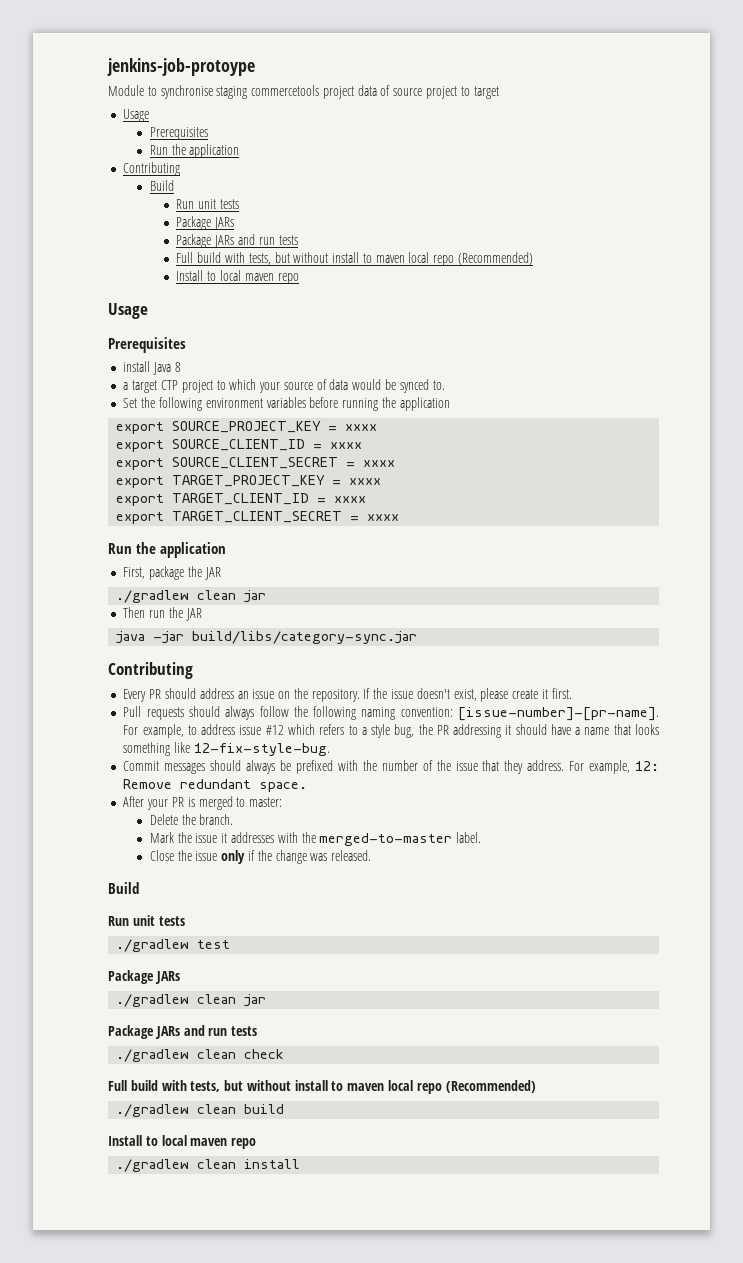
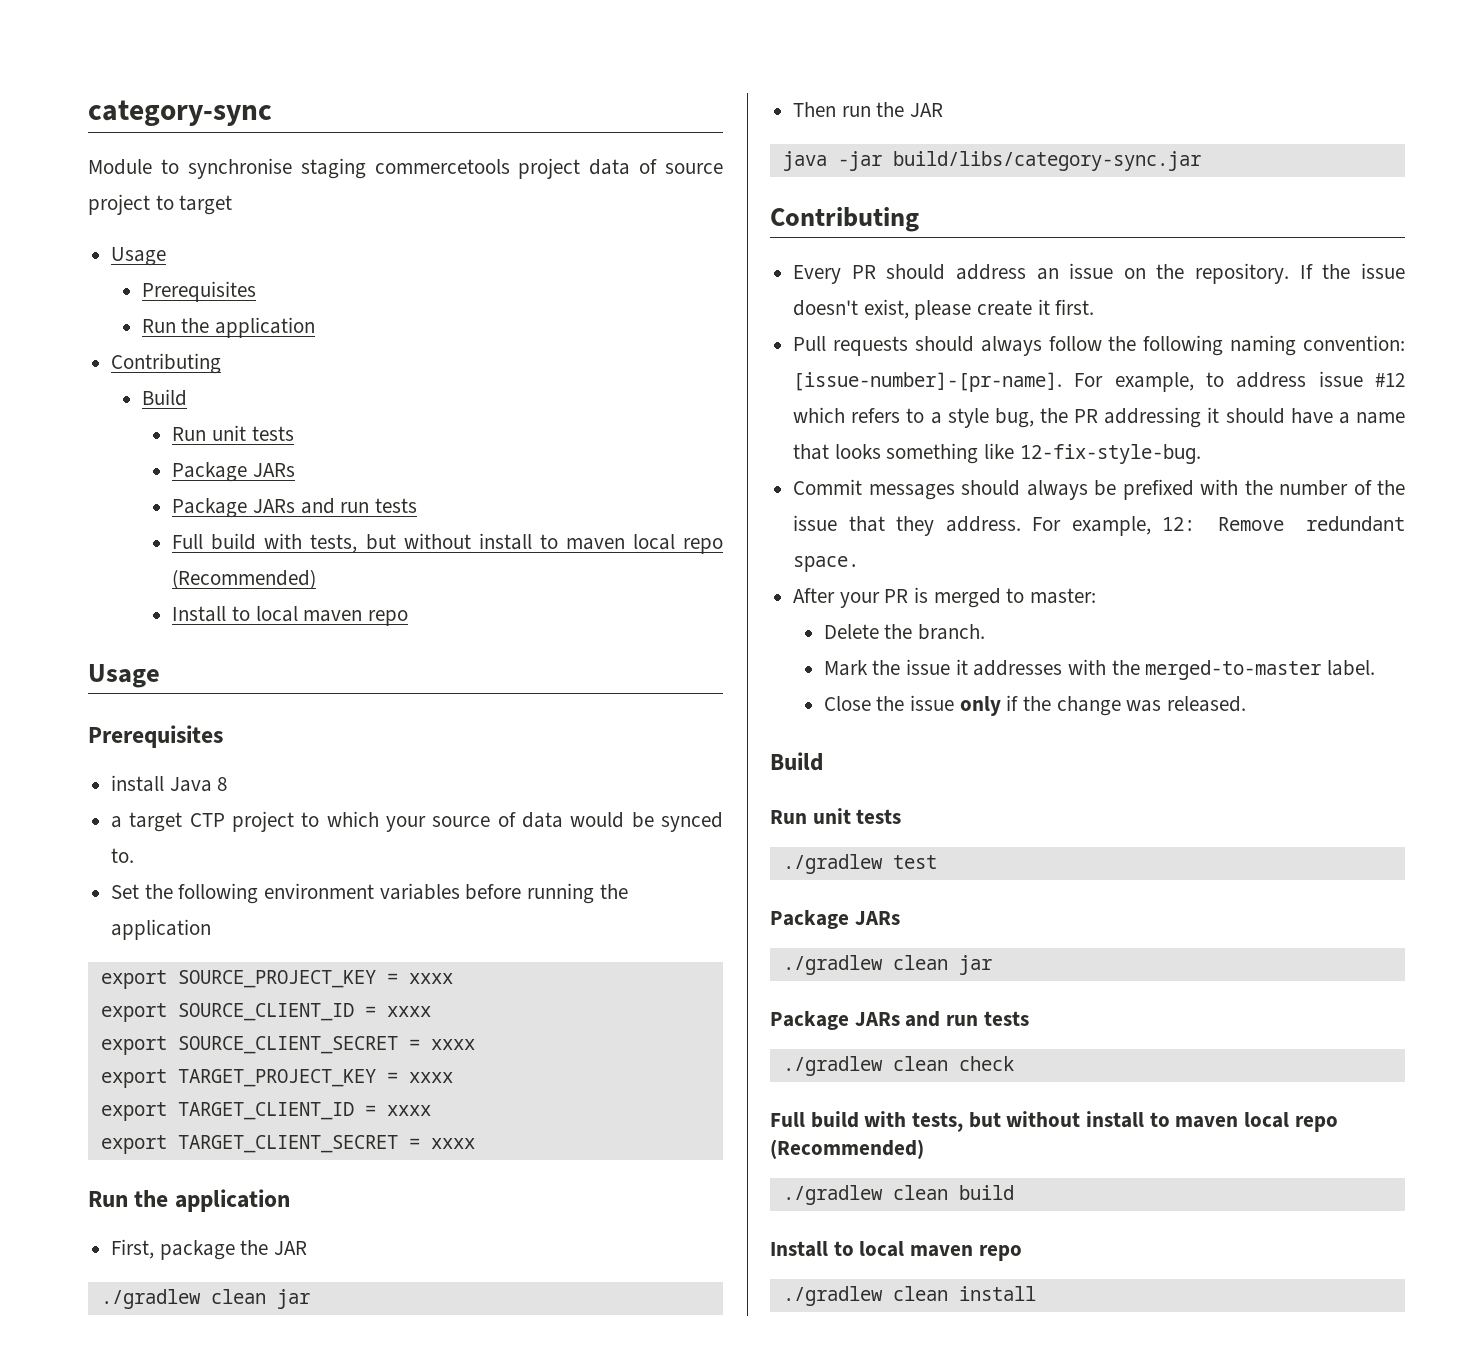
- jenkins-job-protoype
+ category-sync

